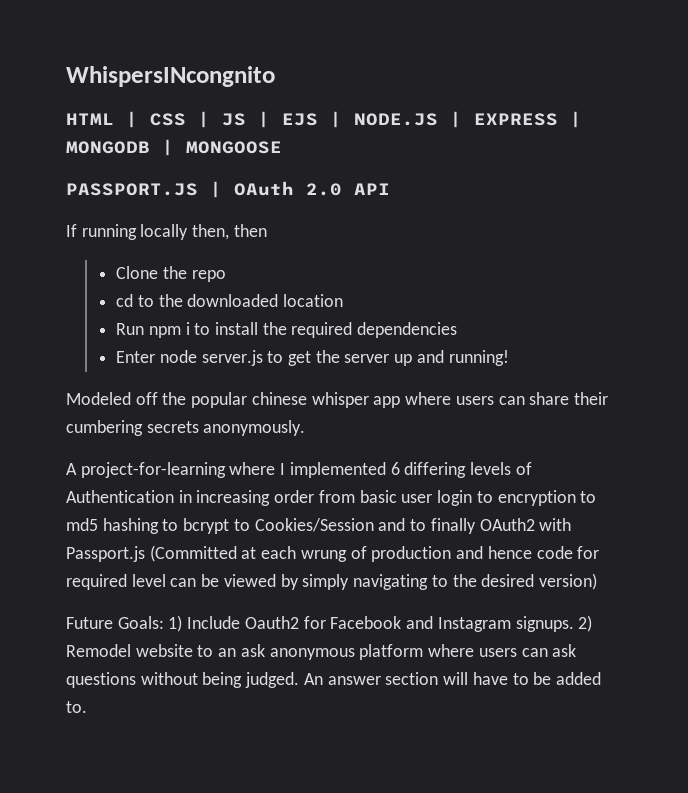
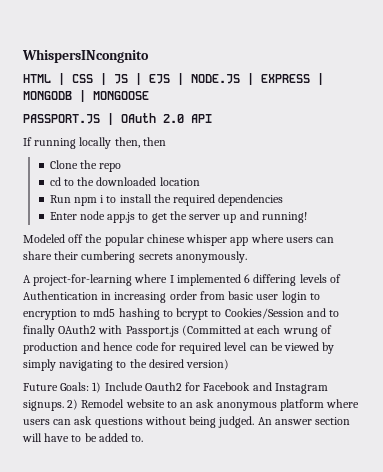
- Enter node server.js to get the server up and running!
+ Enter node app.js to get the server up and running!

